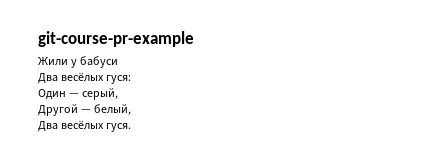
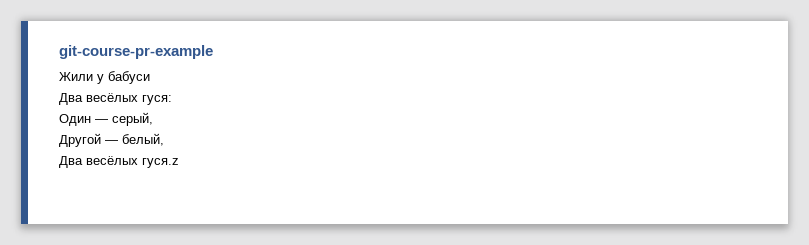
- Два весёлых гуся.
+ Два весёлых гуся.z

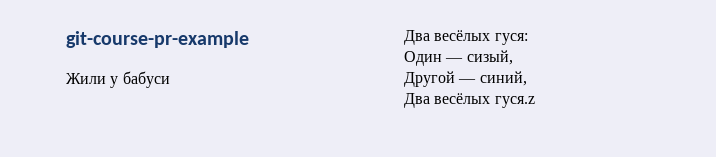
- Один — серый,
+ Один — сизый,
- Другой — белый,
+ Другой — синий,

